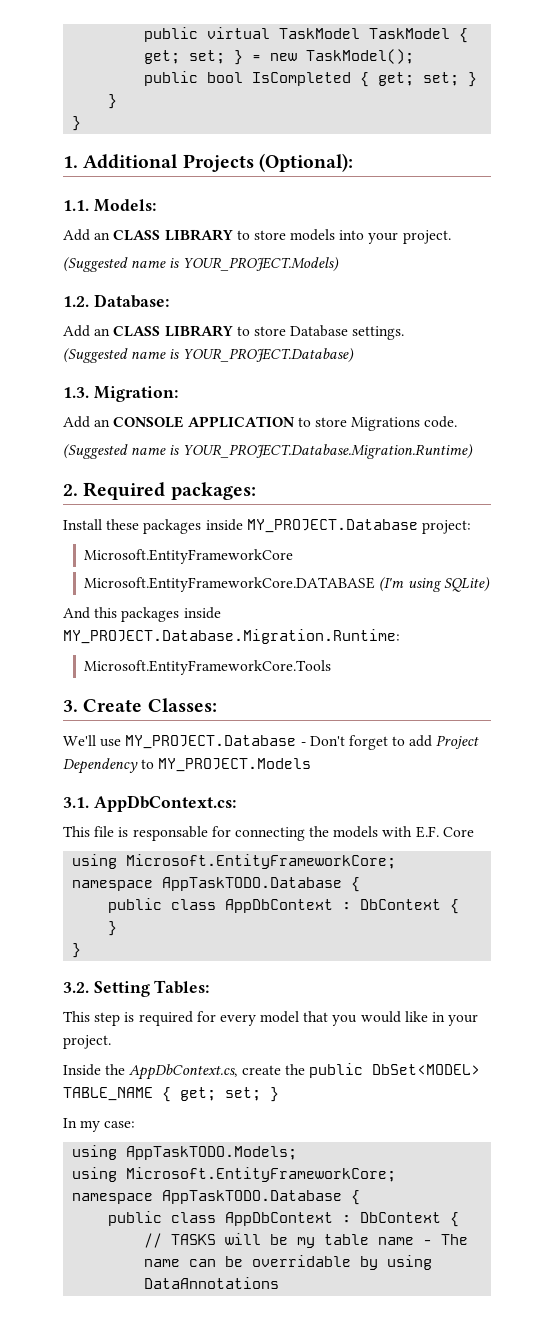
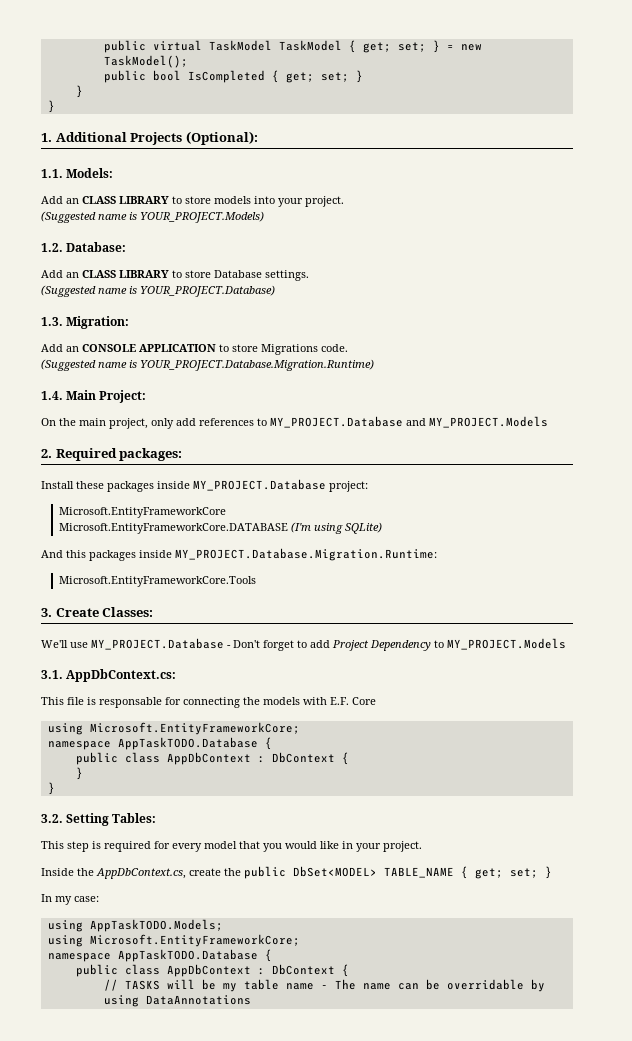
+ 1.4. Main Project:
+ On the main project, only add references to MY_PROJECT.Database and MY_PROJECT.Models

